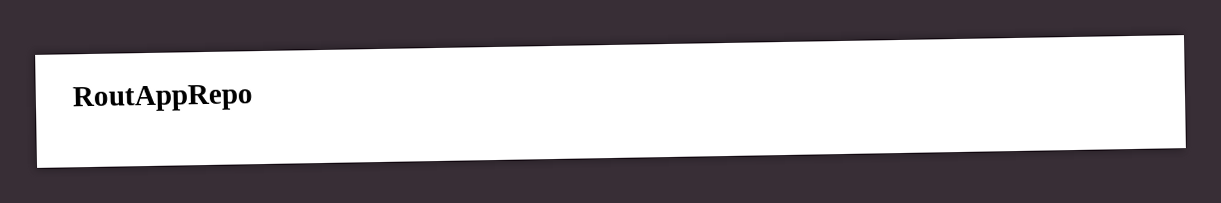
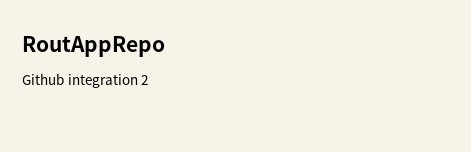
+ Github integration 2

